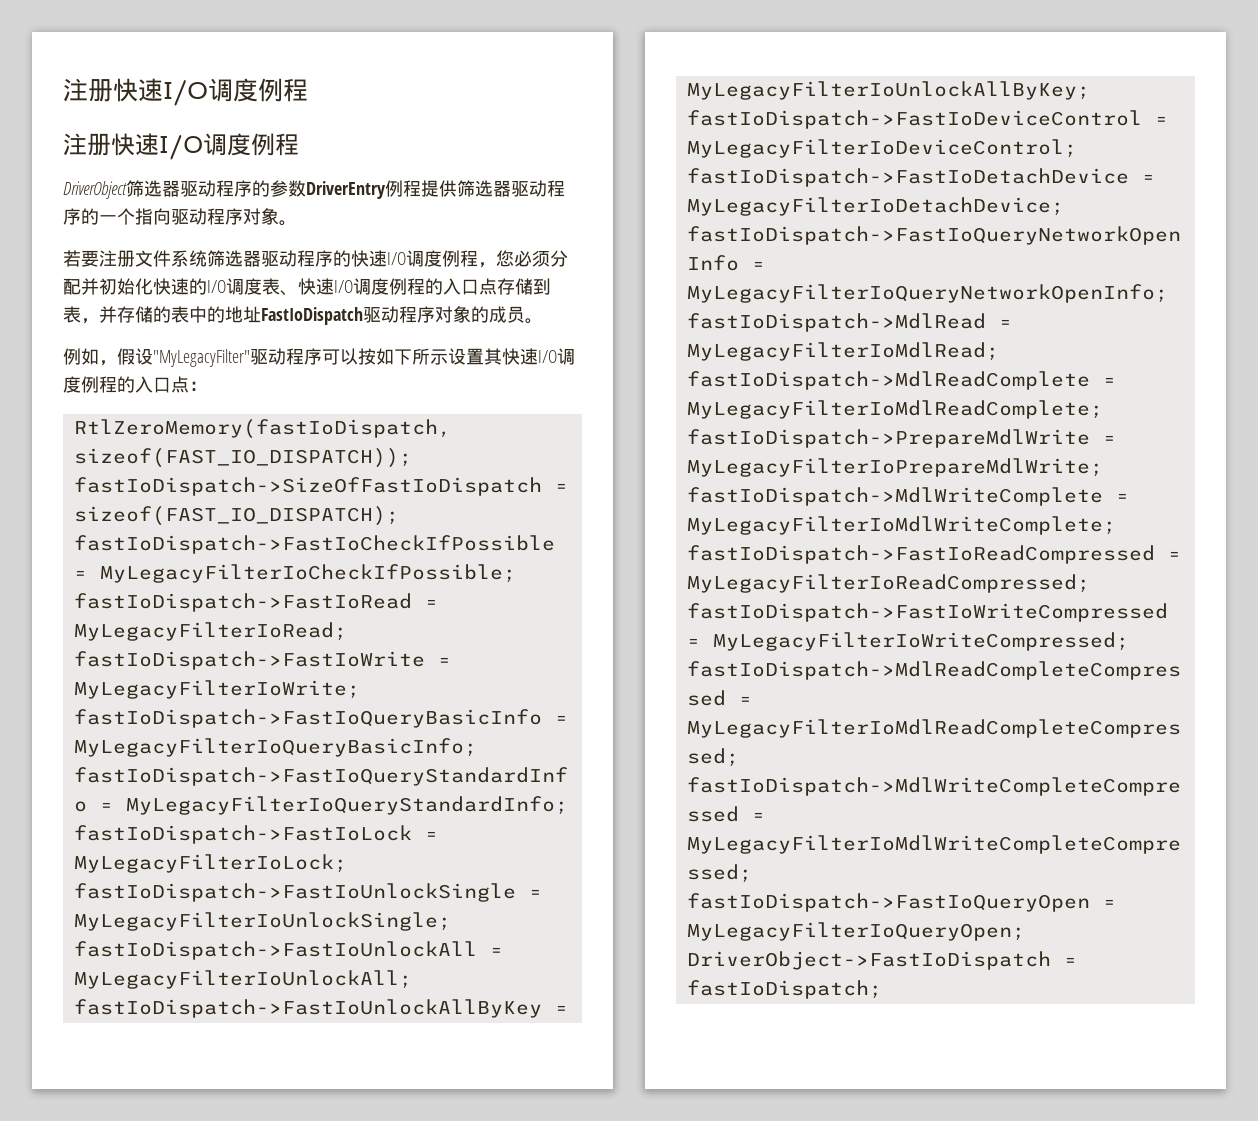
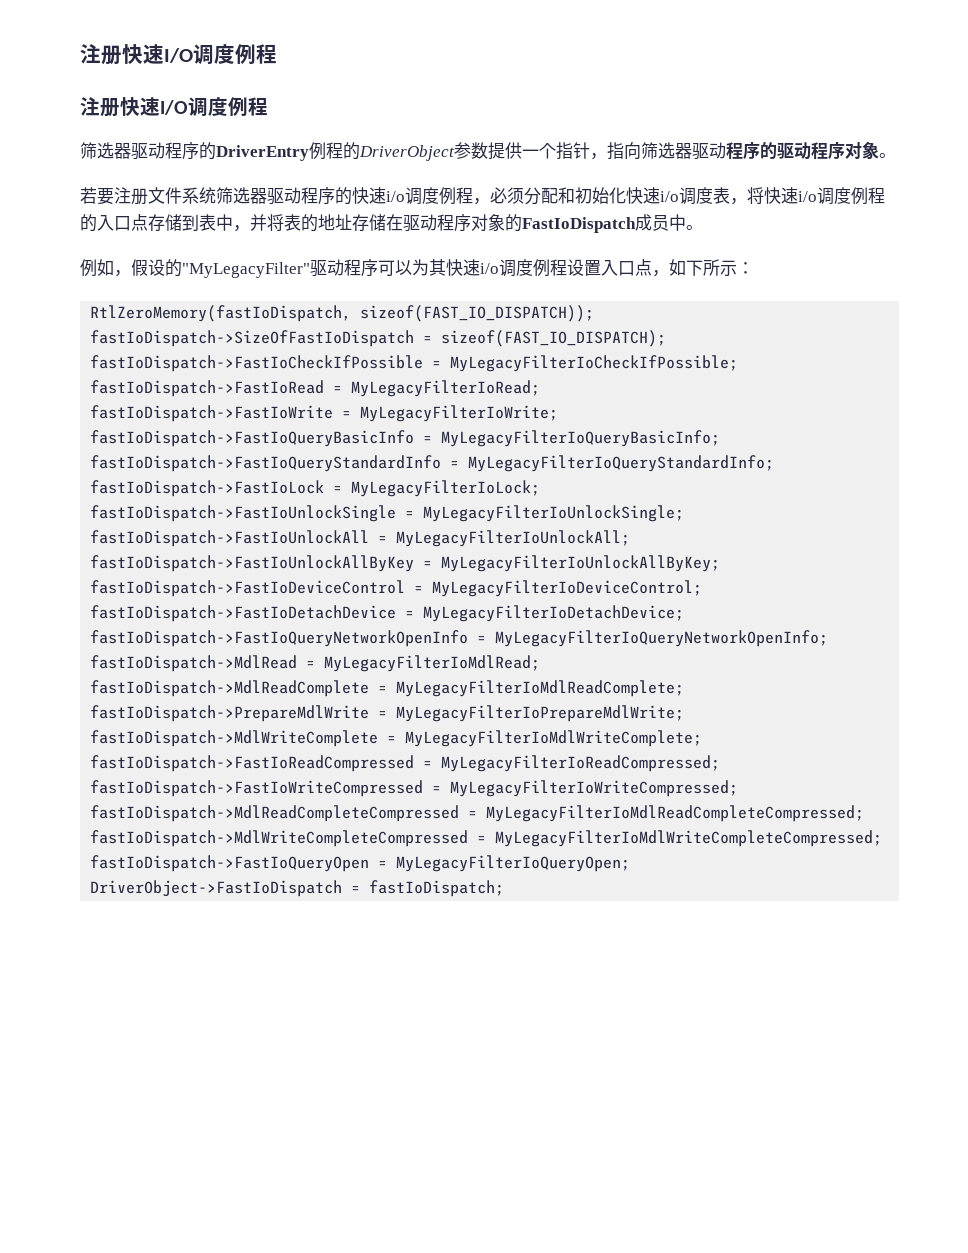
- DriverObject筛选器驱动程序的参数DriverEntry例程提供筛选器驱动程序的一个指向驱动程序对象。
+ 筛选器驱动程序的DriverEntry例程的DriverObject参数提供一个指针，指向筛选器驱动程序的驱动程序对象。
- 若要注册文件系统筛选器驱动程序的快速I/O调度例程，您必须分配并初始化快速的I/O调度表、快速I/O调度例程的入口点存储到表，并存储的表中的地址FastIoDispatch驱动程序对象的成员。
+ 若要注册文件系统筛选器驱动程序的快速i/o调度例程，必须分配和初始化快速i/o调度表，将快速i/o调度例程的入口点存储到表中，并将表的地址存储在驱动程序对象的FastIoDispatch成员中。
- 例如，假设"MyLegacyFilter"驱动程序可以按如下所示设置其快速I/O调度例程的入口点：
+ 例如，假设的"MyLegacyFilter"驱动程序可以为其快速i/o调度例程设置入口点，如下所示：

